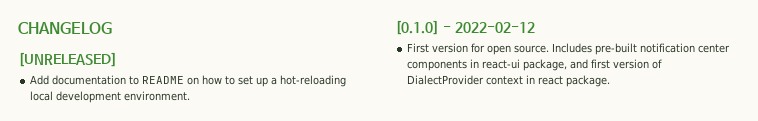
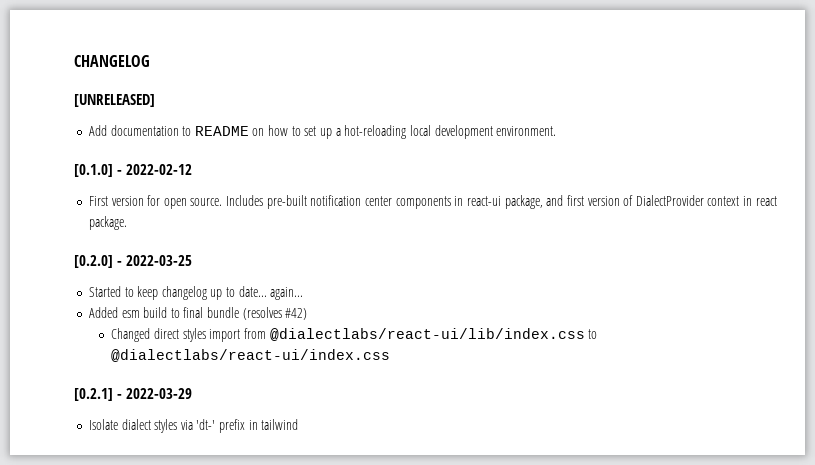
+ [0.2.0] - 2022-03-25
+ Started to keep changelog up to date... again...
+ Added esm build to final bundle (resolves #42)
+ Changed direct styles import from @dialectlabs/react-ui/lib/index.css to @dialectlabs/react-ui/index.css
+ [0.2.1] - 2022-03-29
+ Isolate dialect styles via 'dt-' prefix in tailwind

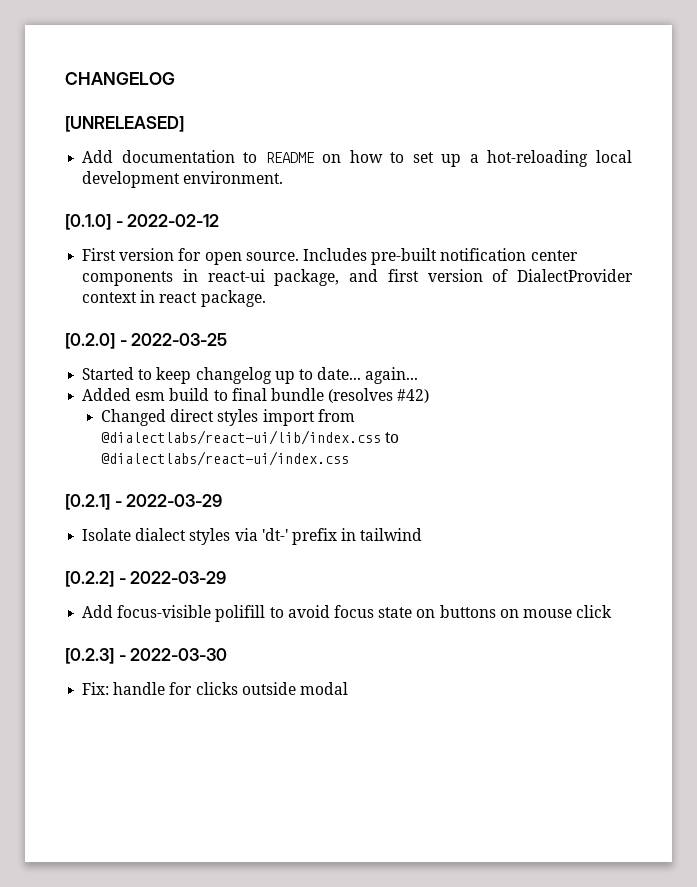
+ [0.2.2] - 2022-03-29
+ Add focus-visible polifill to avoid focus state on buttons on mouse click
+ [0.2.3] - 2022-03-30
+ Fix: handle for clicks outside modal

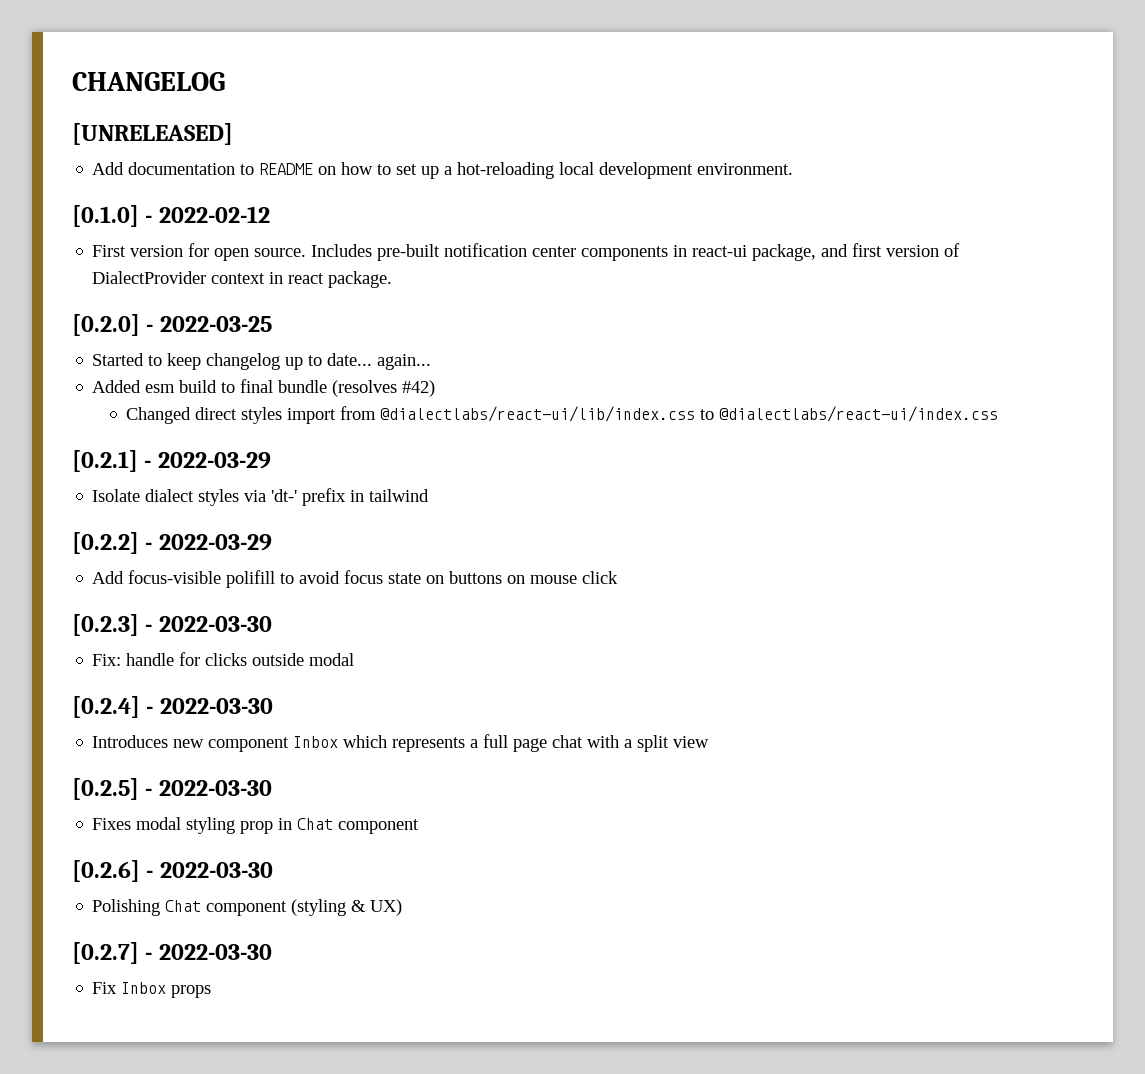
+ [0.2.4] - 2022-03-30
+ Introduces new component Inbox which represents a full page chat with a split view
+ [0.2.5] - 2022-03-30
+ Fixes modal styling prop in Chat component
+ [0.2.6] - 2022-03-30
+ Polishing Chat component (styling & UX)
+ [0.2.7] - 2022-03-30
+ Fix Inbox props

